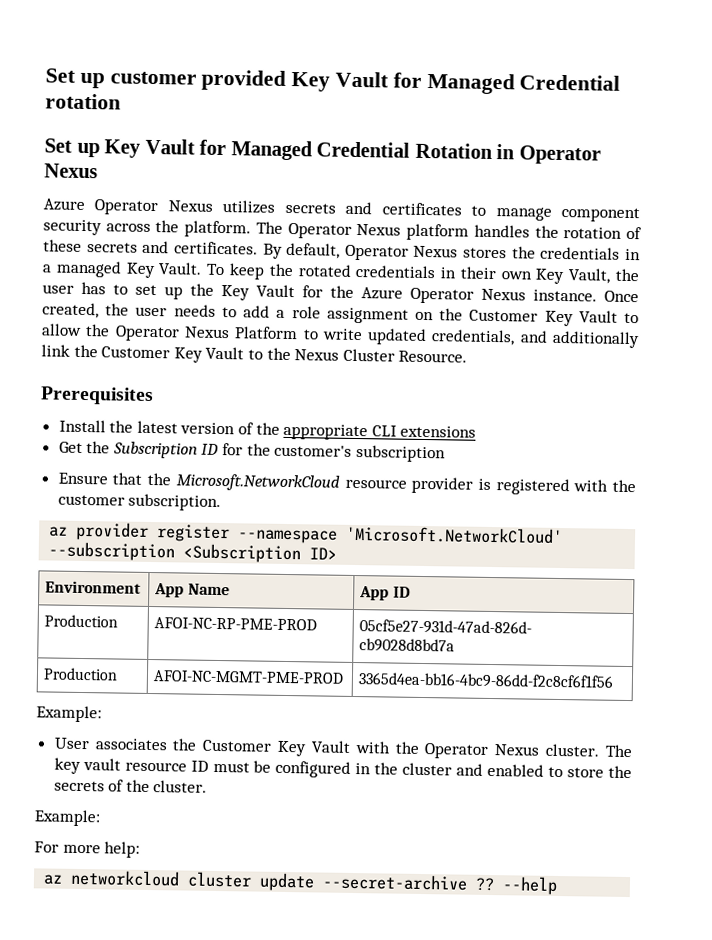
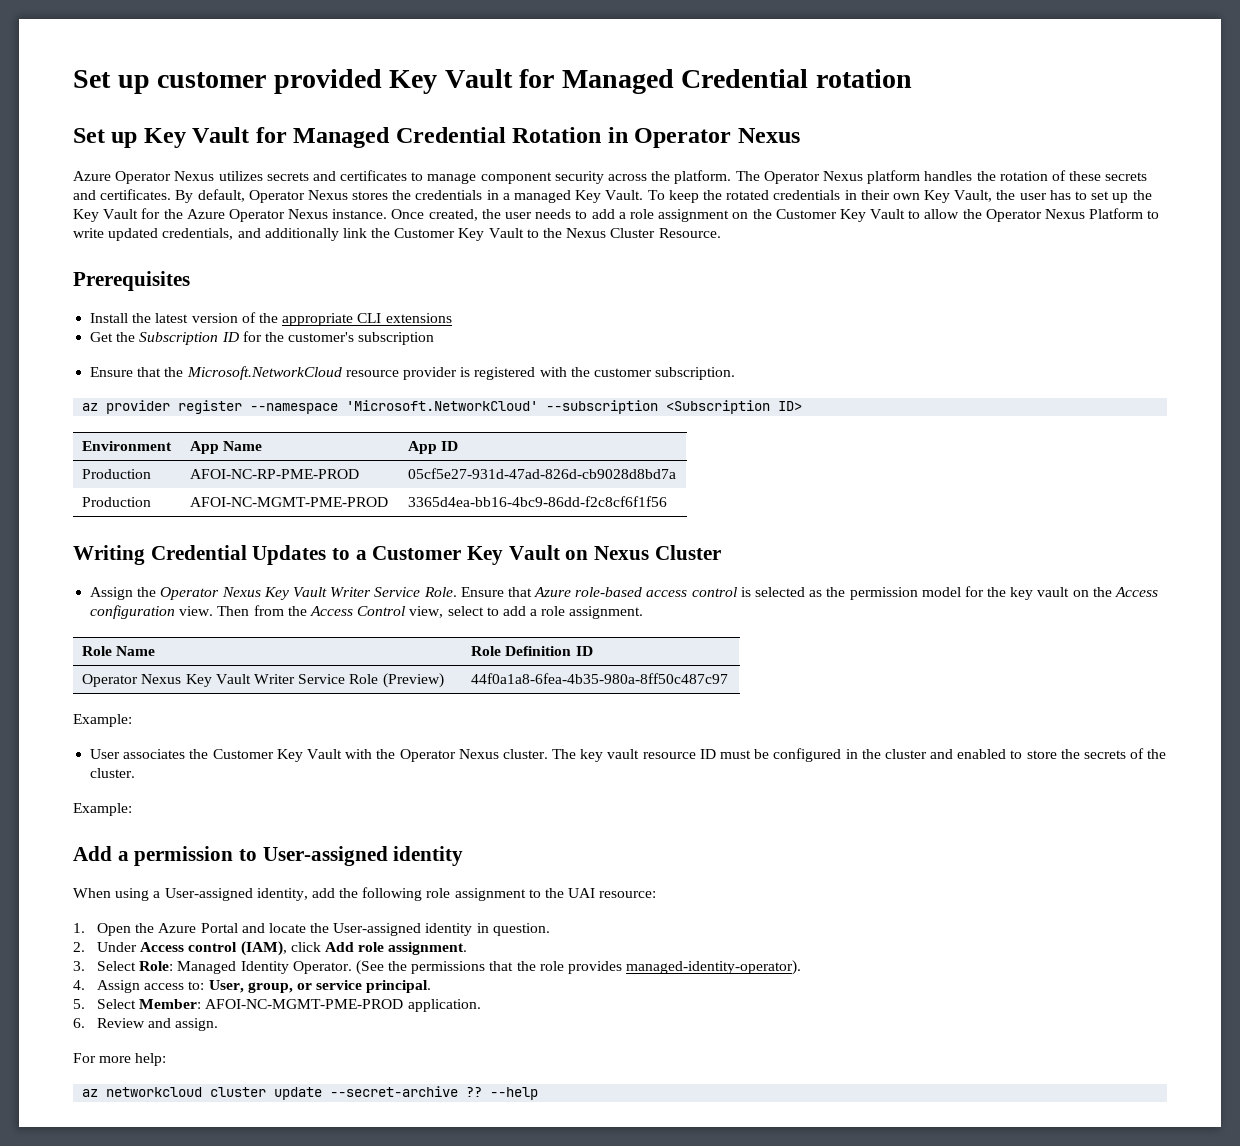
+ Writing Credential Updates to a Customer Key Vault on Nexus Cluster
+ Assign the Operator Nexus Key Vault Writer Service Role. Ensure that Azure role-based access control is selected as the permission model for the key vault on the Access configuration view. Then from the Access Control view, select to add a role assignment.
+ Role Name | Role Definition ID
+ Operator Nexus Key Vault Writer Service Role (Preview) | 44f0a1a8-6fea-4b35-980a-8ff50c487c97
+ Add a permission to User-assigned identity
+ When using a User-assigned identity, add the following role assignment to the UAI resource:
+ 1. Open the Azure Portal and locate the User-assigned identity in question.
+ 2. Under Access control (IAM), click Add role assignment.
+ 3. Select Role: Managed Identity Operator. (See the permissions that the role provides managed-identity-operator).
+ 4. Assign access to: User, group, or service principal.
+ 5. Select Member: AFOI-NC-MGMT-PME-PROD application.
+ 6. Review and assign.

